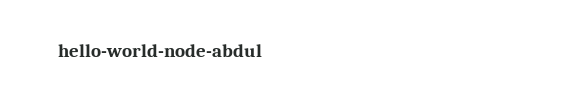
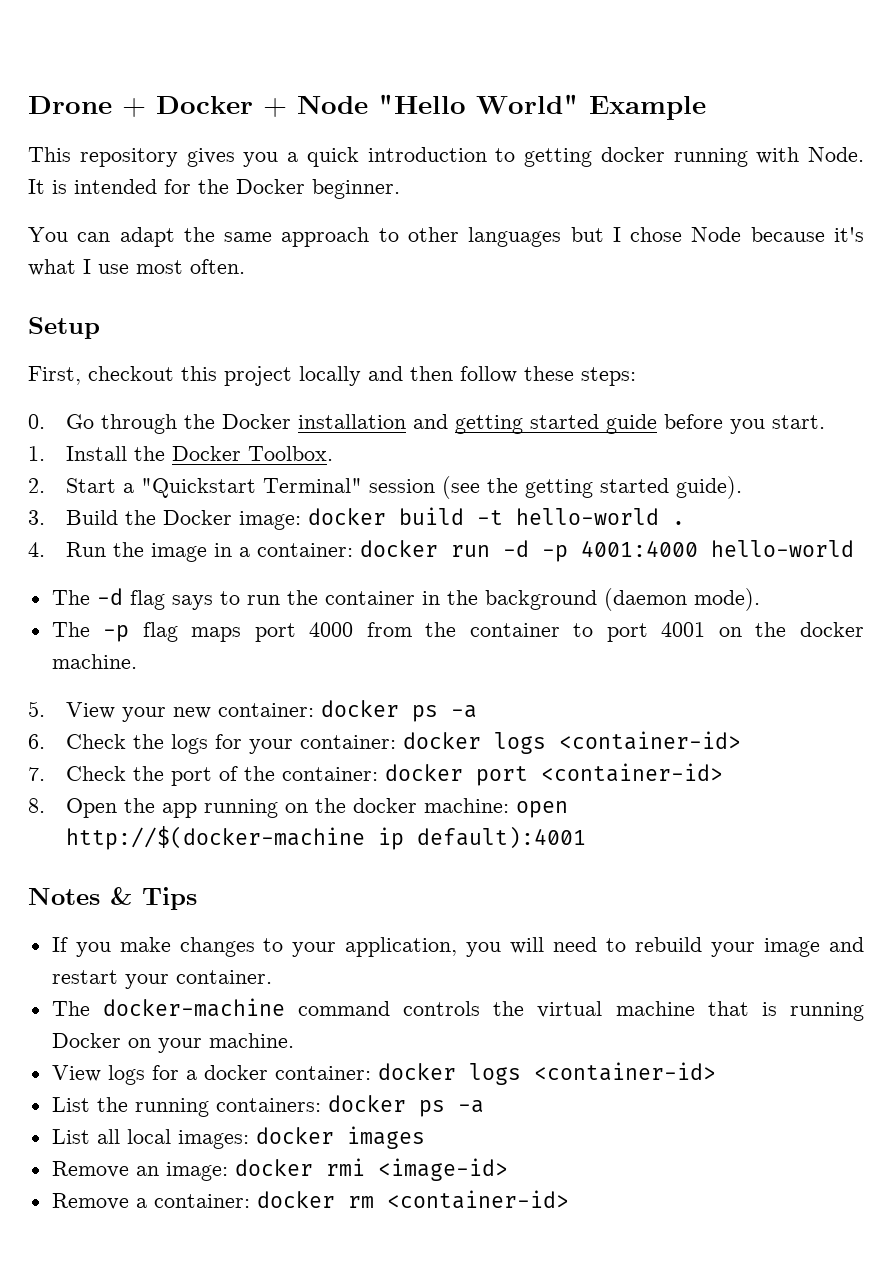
- hello-world-node-abdul
+ Drone + Docker + Node "Hello World" Example
+ This repository gives you a quick introduction to getting docker running with Node. It is intended for the Docker beginner.
+ You can adapt the same approach to other languages but I chose Node because it's what I use most often.
+ Setup
+ First, checkout this project locally and then follow these steps:
+ 0. Go through the Docker installation and getting started guide before you start.
+ 1. Install the Docker Toolbox.
+ 2. Start a "Quickstart Terminal" session (see the getting started guide).
+ 3. Build the Docker image: docker build -t hello-world .
+ 4. Run the image in a container: docker run -d -p 4001:4000 hello-world
+ The -d flag says to run the container in the background (daemon mode).
+ The -p flag maps port 4000 from the container to port 4001 on the docker machine.
+ 5. View your new container: docker ps -a
+ 6. Check the logs for your container: docker logs <container-id>
+ 7. Check the port of the container: docker port <container-id>
+ 8. Open the app running on the docker machine: open http://$(docker-machine ip default):4001
+ Notes & Tips
+ If you make changes to your application, you will need to rebuild your image and restart your container.
+ The docker-machine command controls the virtual machine that is running Docker on your machine.
+ View logs for a docker container: docker logs <container-id>
+ List the running containers: docker ps -a
+ List all local images: docker images
+ Remove an image: docker rmi <image-id>
+ Remove a container: docker rm <container-id>

